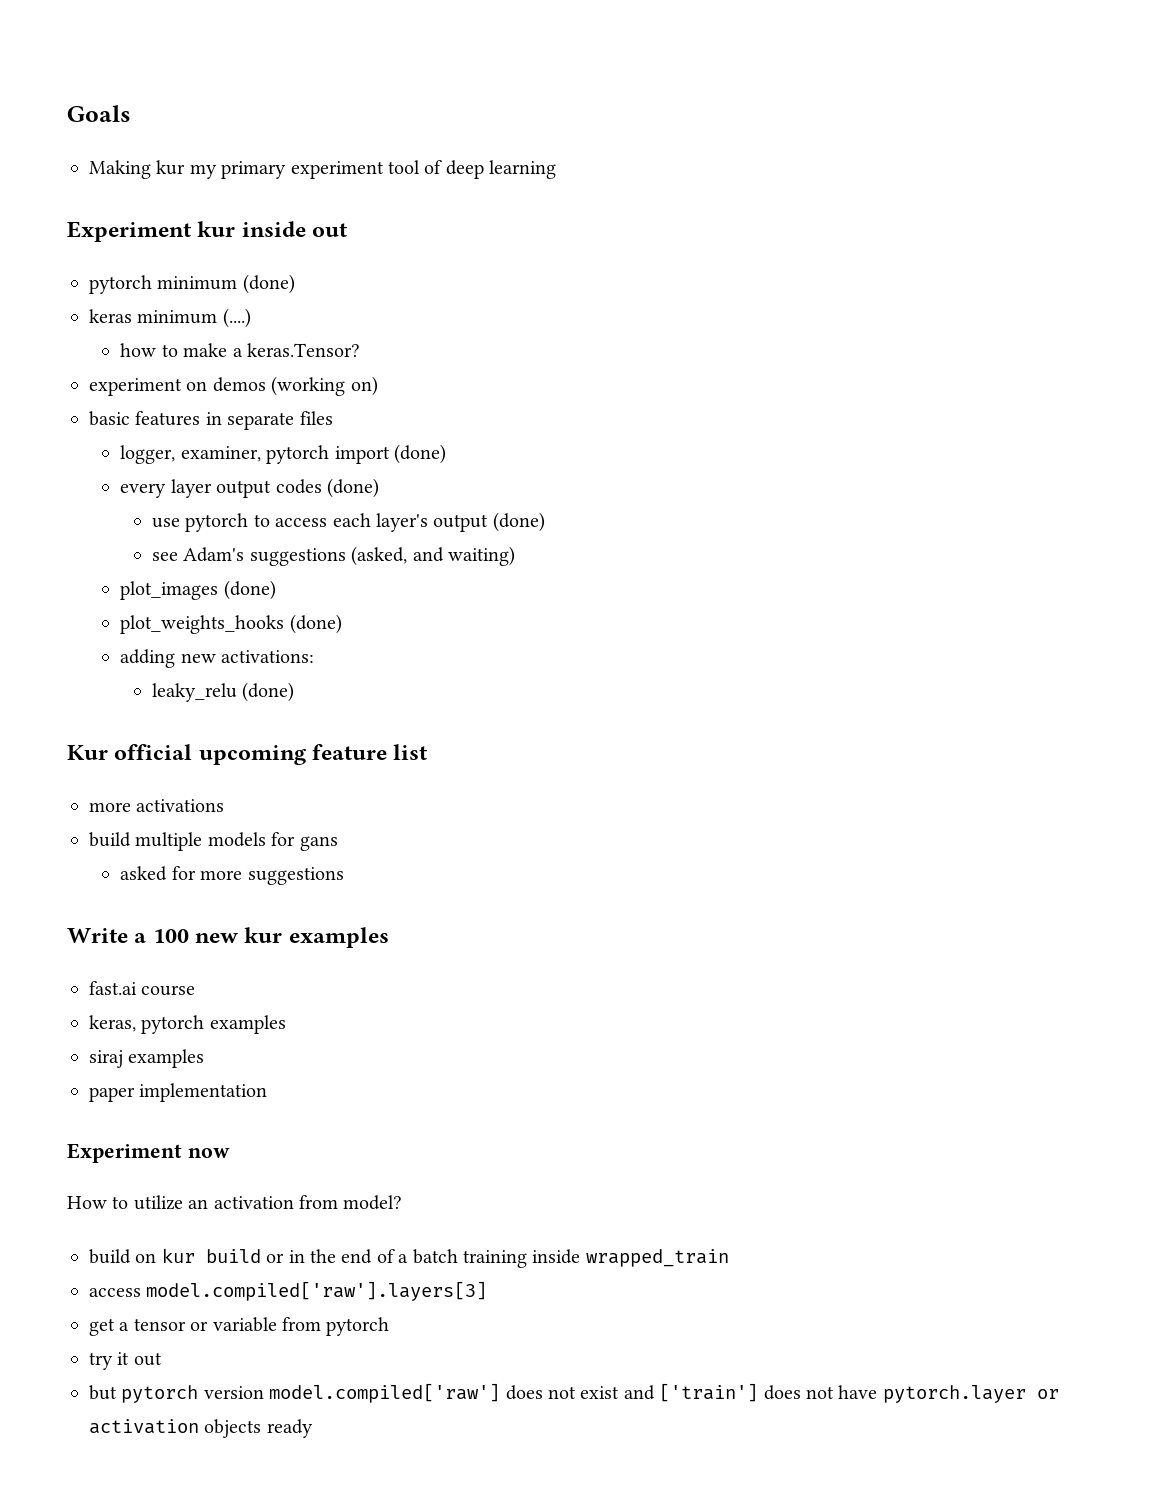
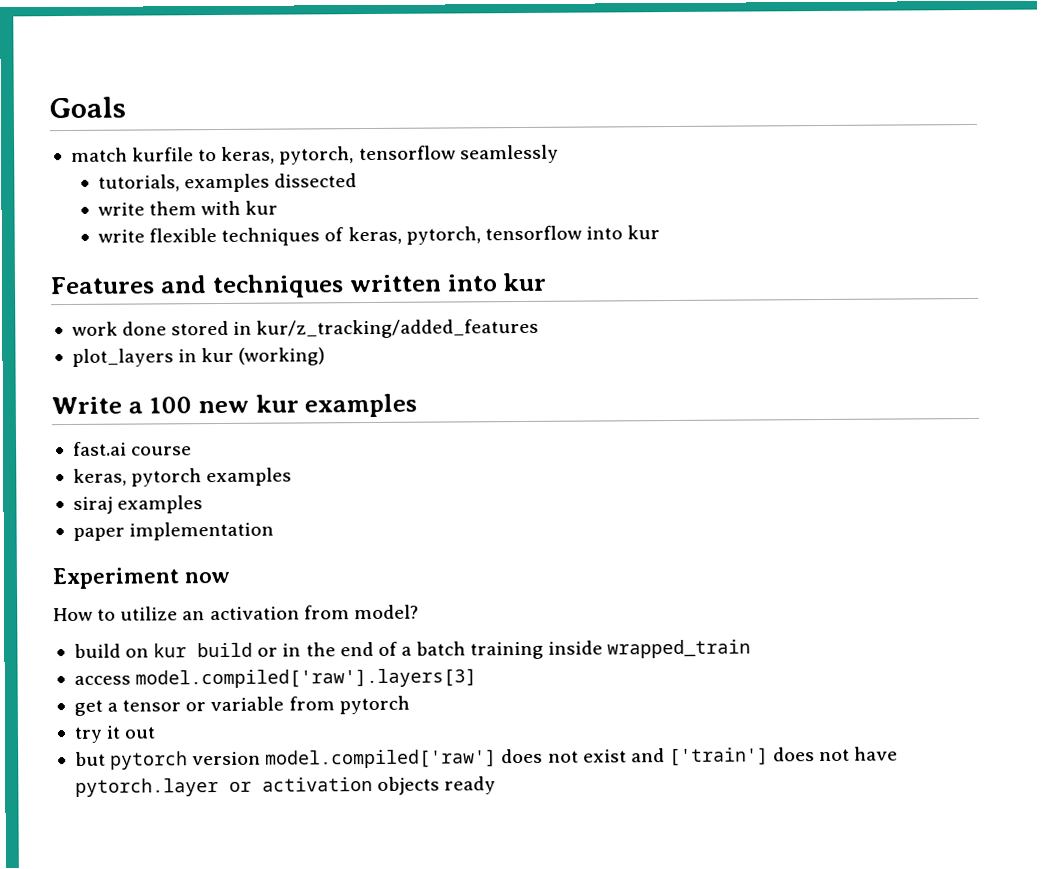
- Making kur my primary experiment tool of deep learning
- Experiment kur inside out
- pytorch minimum (done)
- keras minimum (....)
- how to make a keras.Tensor?
- experiment on demos (working on)
- basic features in separate files
- logger, examiner, pytorch import (done)
- every layer output codes (done)
- use pytorch to access each layer's output (done)
- see Adam's suggestions (asked, and waiting)
- plot_images (done)
- plot_weights_hooks (done)
- adding new activations:
- leaky_relu (done)
- Kur official upcoming feature list
- more activations
- build multiple models for gans
- asked for more suggestions
+ match kurfile to keras, pytorch, tensorflow seamlessly
+ tutorials, examples dissected
+ write them with kur
+ write flexible techniques of keras, pytorch, tensorflow into kur
+ Features and techniques written into kur
+ work done stored in kur/z_tracking/added_features
+ plot_layers in kur (working)

